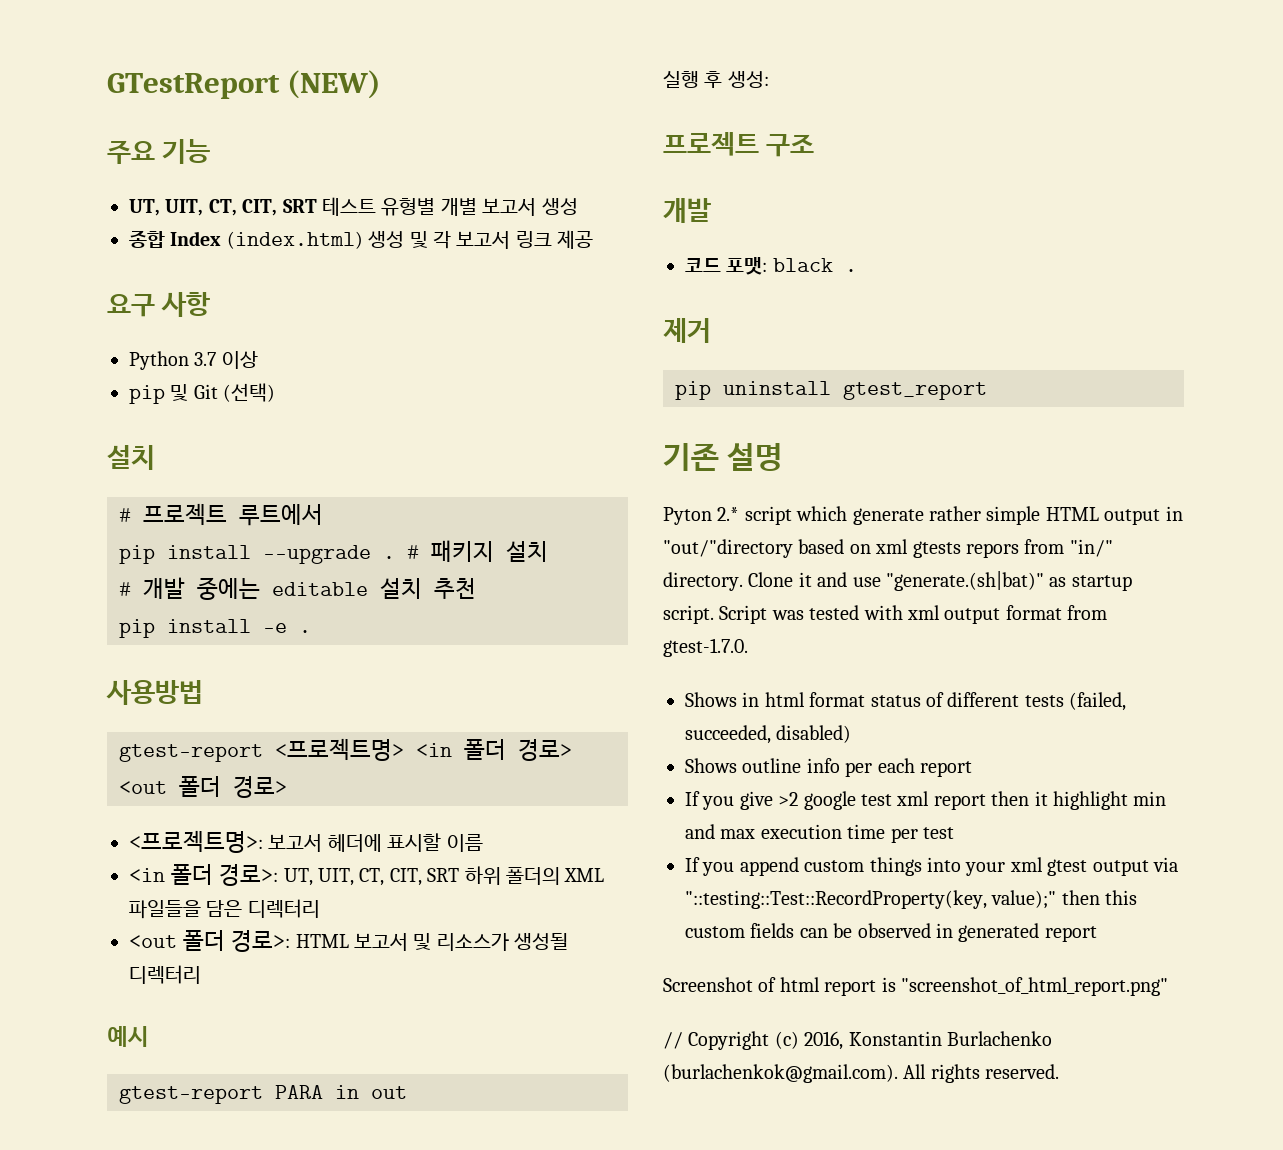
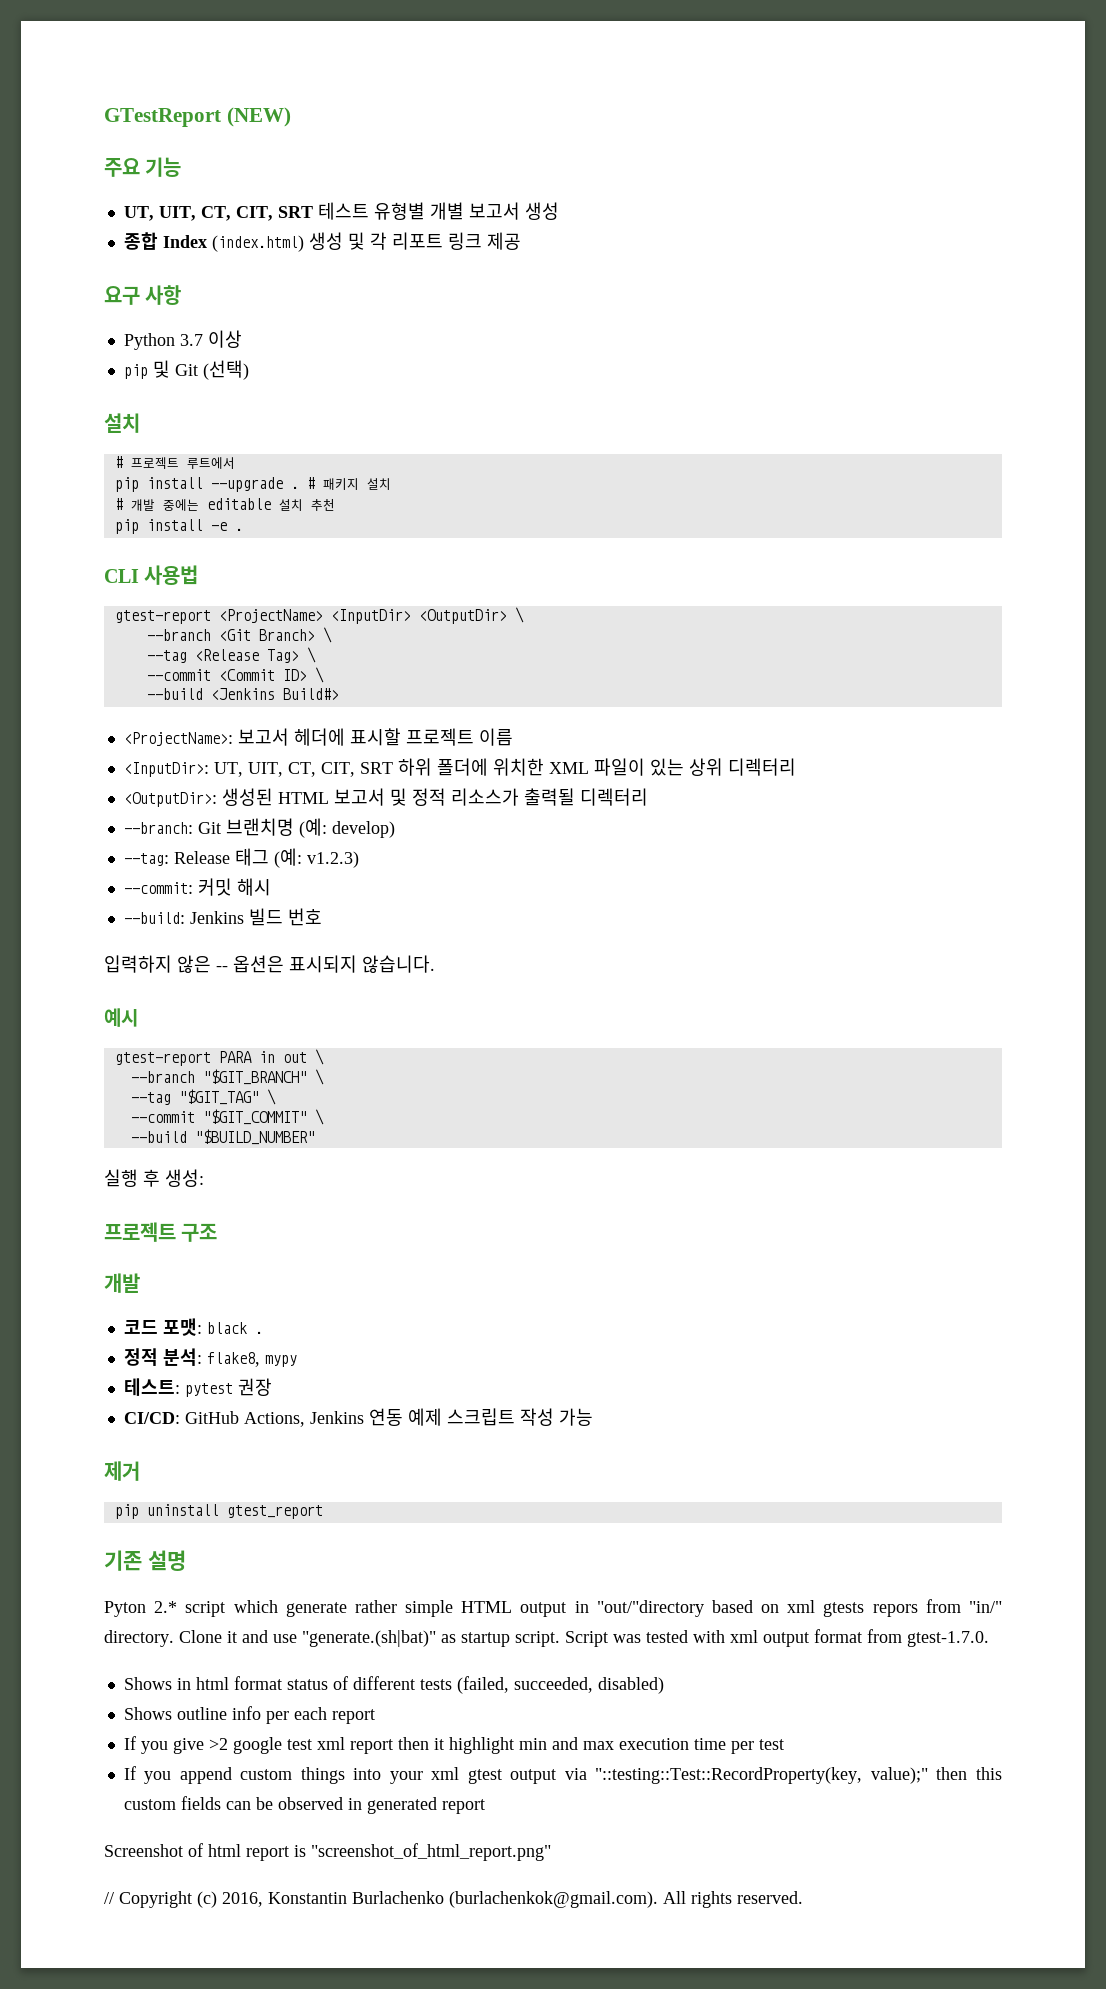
- 종합 Index (index.html) 생성 및 각 보고서 링크 제공
+ 종합 Index (index.html) 생성 및 각 리포트 링크 제공
- 사용방법
- gtest-report <프로젝트명> <in 폴더 경로> <out 폴더 경로>
- <프로젝트명>: 보고서 헤더에 표시할 이름
+ CLI 사용법
+ gtest-report <ProjectName> <InputDir> <OutputDir> \
+ --branch <Git Branch> \
+ --tag <Release Tag> \
+ --commit <Commit ID> \
+ --build <Jenkins Build#>
+ <ProjectName>: 보고서 헤더에 표시할 프로젝트 이름
- <in 폴더 경로>: UT, UIT, CT, CIT, SRT 하위 폴더의 XML 파일들을 담은 디렉터리
- <out 폴더 경로>: HTML 보고서 및 리소스가 생성될 디렉터리
+ <InputDir>: UT, UIT, CT, CIT, SRT 하위 폴더에 위치한 XML 파일이 있는 상위 디렉터리
+ <OutputDir>: 생성된 HTML 보고서 및 정적 리소스가 출력될 디렉터리
+ --branch: Git 브랜치명 (예: develop)
+ --tag: Release 태그 (예: v1.2.3)
+ --commit: 커밋 해시
+ --build: Jenkins 빌드 번호
+ 입력하지 않은 -- 옵션은 표시되지 않습니다.
- gtest-report PARA in out
+ gtest-report PARA in out \
+ --branch "$GIT_BRANCH" \
+ --tag "$GIT_TAG" \
+ --commit "$GIT_COMMIT" \
+ --build "$BUILD_NUMBER"
+ 정적 분석: flake8, mypy
+ 테스트: pytest 권장
+ CI/CD: GitHub Actions, Jenkins 연동 예제 스크립트 작성 가능

